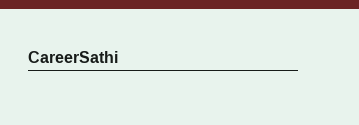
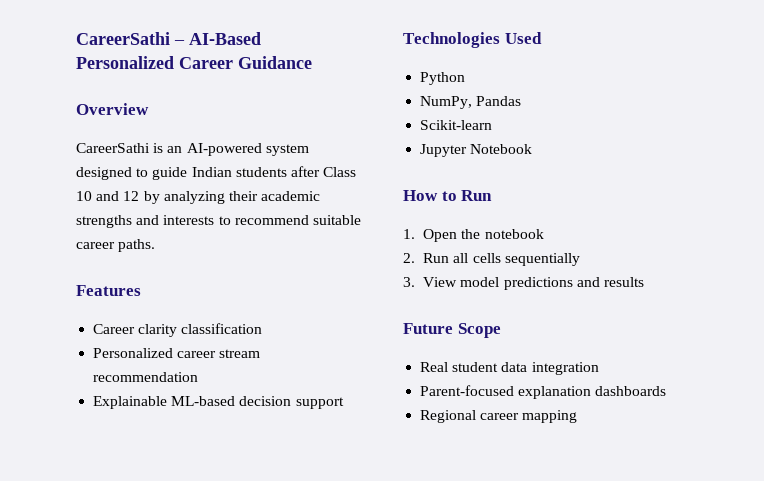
- CareerSathi
+ CareerSathi – AI-Based Personalized Career Guidance
+ Overview
+ CareerSathi is an AI-powered system designed to guide Indian students after Class 10 and 12 by analyzing their academic strengths and interests to recommend suitable career paths.
+ Features
+ Career clarity classification
+ Personalized career stream recommendation
+ Explainable ML-based decision support
+ Technologies Used
+ Python
+ NumPy, Pandas
+ Scikit-learn
+ Jupyter Notebook
+ How to Run
+ 1. Open the notebook
+ 2. Run all cells sequentially
+ 3. View model predictions and results
+ Future Scope
+ Real student data integration
+ Parent-focused explanation dashboards
+ Regional career mapping

